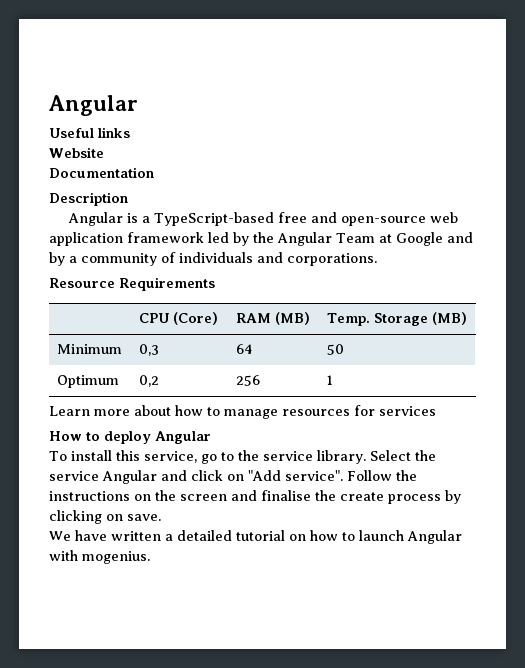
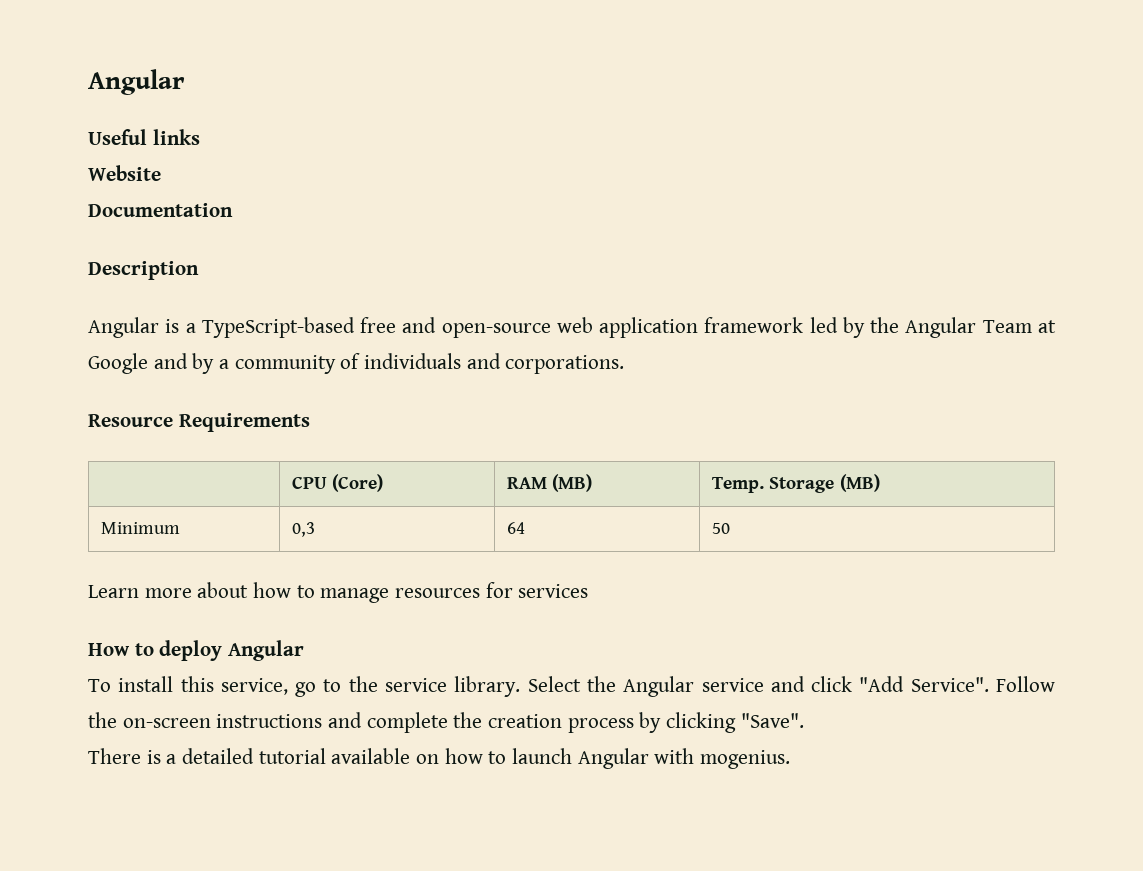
- Optimum | 0,2 | 256 | 1
- Select the service Angular and click on "Add service". Follow the instructions on the screen and finalise the create process by clicking on save.
- We have written a detailed tutorial on how to launch Angular with mogenius.
+ Select the Angular service and click "Add Service". Follow the on-screen instructions and complete the creation process by clicking "Save".
+ There is a detailed tutorial available on how to launch Angular with mogenius.

